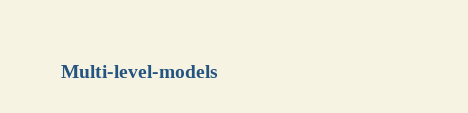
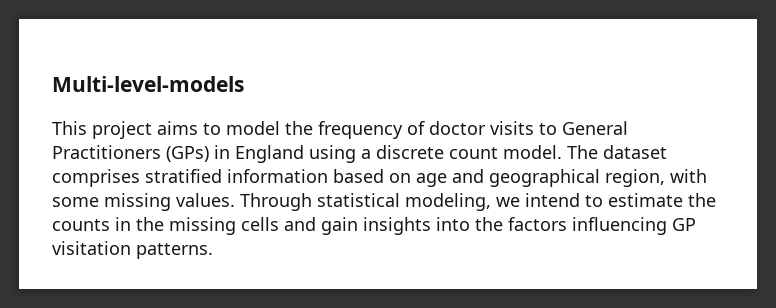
+ This project aims to model the frequency of doctor visits to General Practitioners (GPs) in England using a discrete count model. The dataset comprises stratified information based on age and geographical region, with some missing values. Through statistical modeling, we intend to estimate the counts in the missing cells and gain insights into the factors influencing GP visitation patterns.

